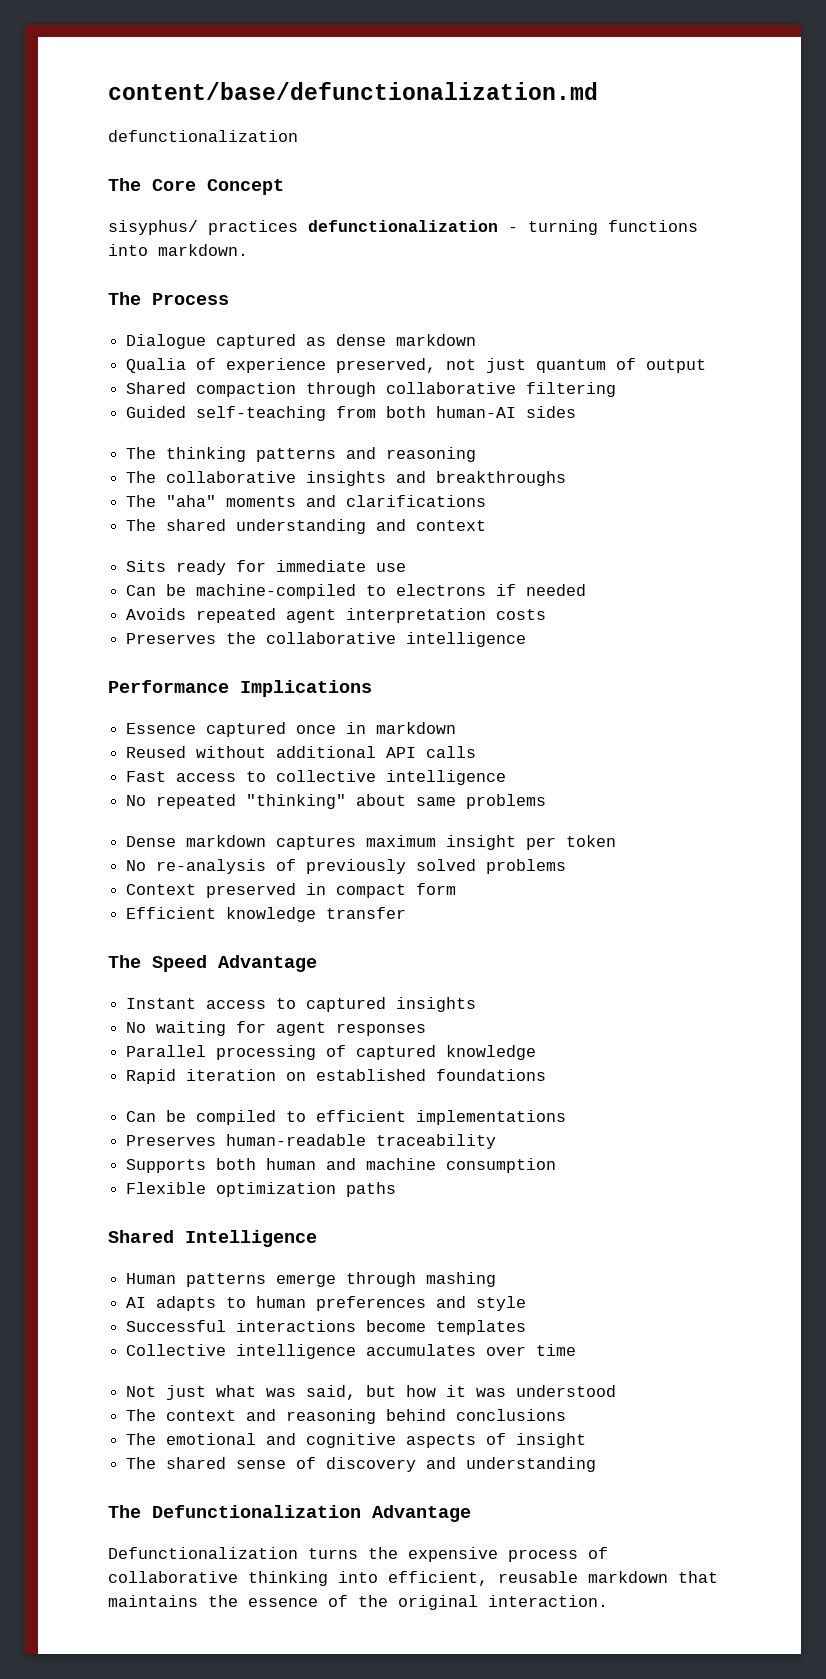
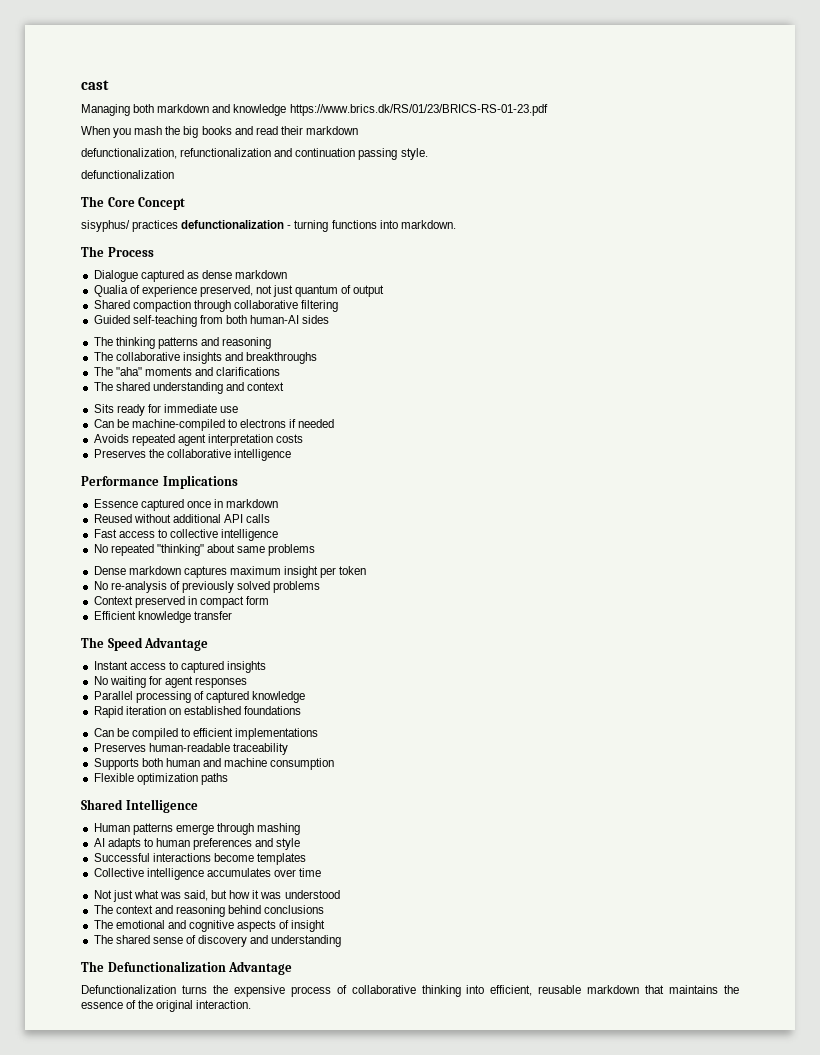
- content/base/defunctionalization.md
+ cast
+ Managing both markdown and knowledge https://www.brics.dk/RS/01/23/BRICS-RS-01-23.pdf
+ When you mash the big books and read their markdown
+ defunctionalization, refunctionalization and continuation passing style.

